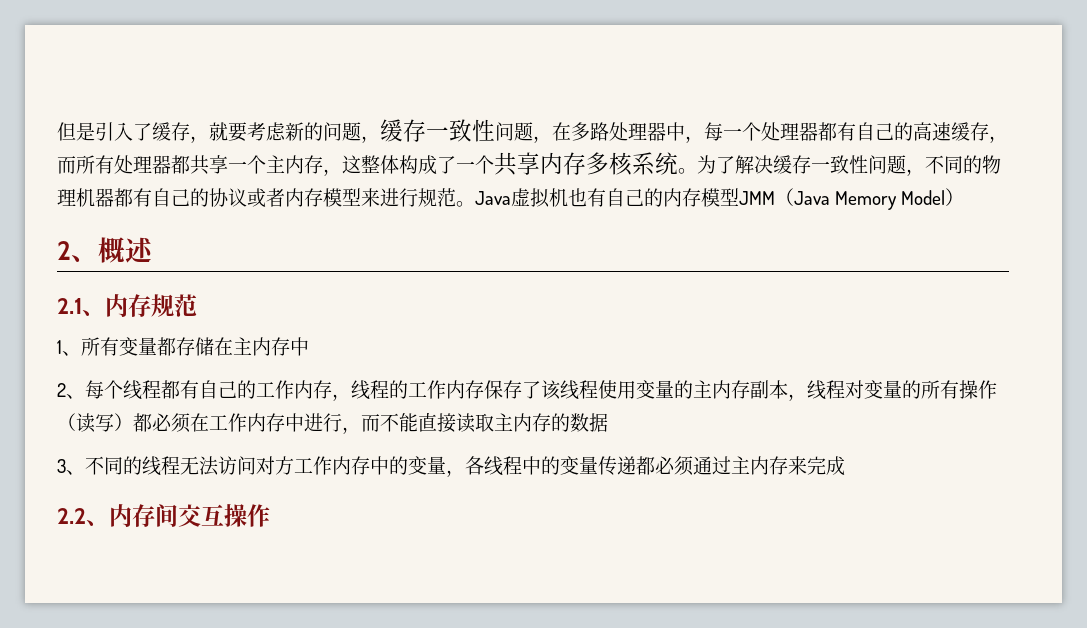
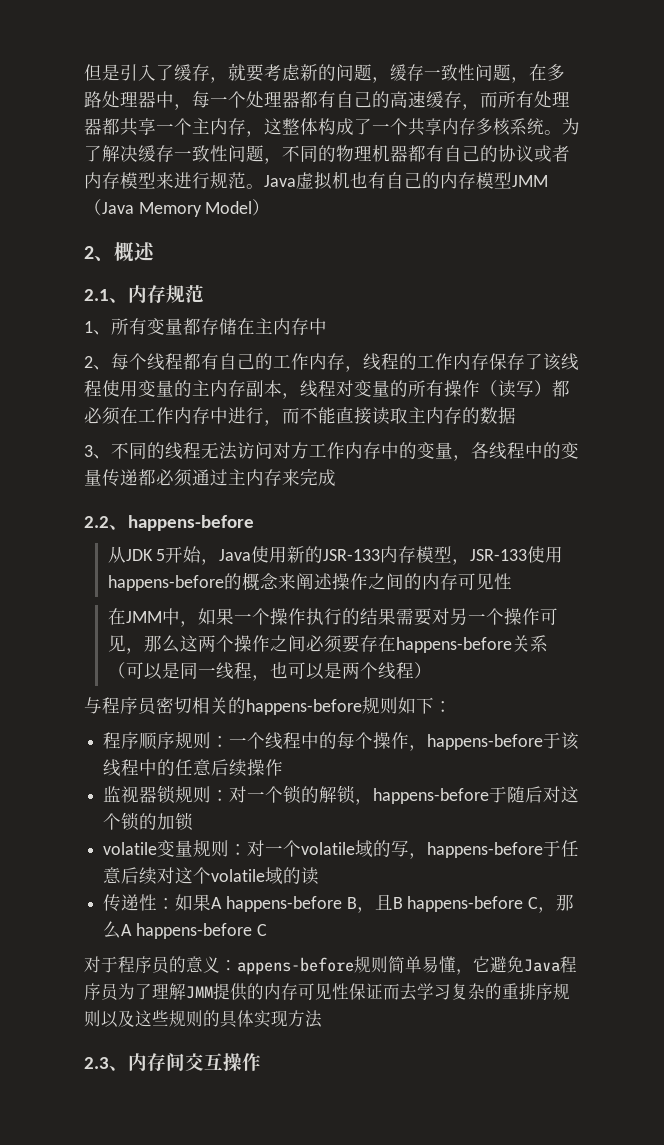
- 2.2、内存间交互操作
+ 2.2、happens-before
+ 从JDK 5开始，Java使用新的JSR-133内存模型，JSR-133使用happens-before的概念来阐述操作之间的内存可见性
+ 在JMM中，如果一个操作执行的结果需要对另一个操作可见，那么这两个操作之间必须要存在happens-before关系（可以是同一线程，也可以是两个线程）
+ 与程序员密切相关的happens-before规则如下：
+ 程序顺序规则：一个线程中的每个操作，happens-before于该线程中的任意后续操作
+ 监视器锁规则：对一个锁的解锁，happens-before于随后对这个锁的加锁
+ volatile变量规则：对一个volatile域的写，happens-before于任意后续对这个volatile域的读
+ 传递性：如果A happens-before B，且B happens-before C，那么A happens-before C
+ 对于程序员的意义：appens-before规则简单易懂，它避免Java程序员为了理解JMM提供的内存可见性保证而去学习复杂的重排序规则以及这些规则的具体实现方法
+ 2.3、内存间交互操作

